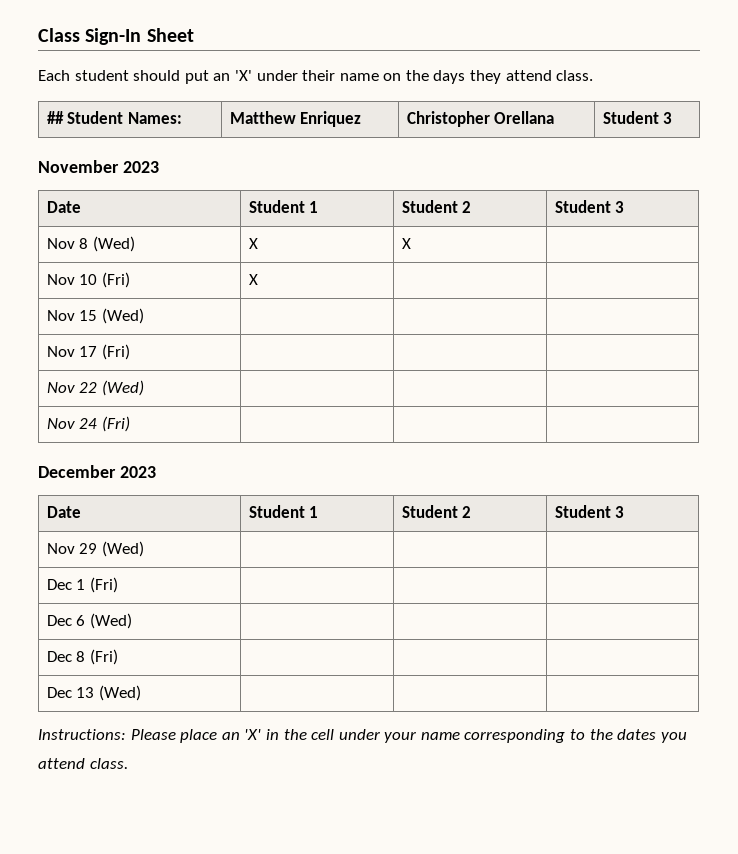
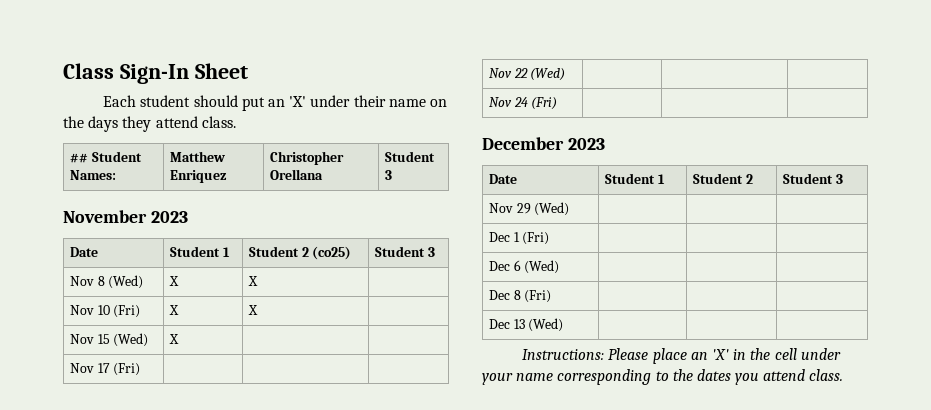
  November 2023
- Date | Student 1 | Student 2 | Student 3
+ Date | Student 1 | Student 2 (co25) | Student 3
- Nov 10 (Fri) | X | |
+ Nov 10 (Fri) | X | X |
- Nov 15 (Wed) | | |
+ Nov 15 (Wed) | X | |

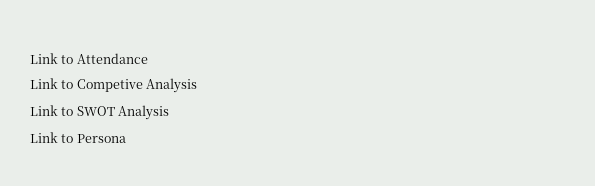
- Class Sign-In Sheet
- Each student should put an 'X' under their name on the days they attend class.
- ## Student Names: | Matthew Enriquez | Christopher Orellana | Student 3
- November 2023
- Date | Student 1 | Student 2 (co25) | Student 3
- Nov 8 (Wed) | X | X |
- Nov 10 (Fri) | X | X |
- Nov 15 (Wed) | X | |
- Nov 17 (Fri) | | |
- Nov 22 (Wed) | | |
- Nov 24 (Fri) | | |
- December 2023
- Date | Student 1 | Student 2 | Student 3
- Nov 29 (Wed) | | |
- Dec 1 (Fri) | | |
- Dec 6 (Wed) | | |
- Dec 8 (Fri) | | |
- Dec 13 (Wed) | | |
- Instructions: Please place an 'X' in the cell under your name corresponding to the dates you attend class.
+ Link to Attendance
+ Link to Competive Analysis
+ Link to SWOT Analysis
+ Link to Persona

